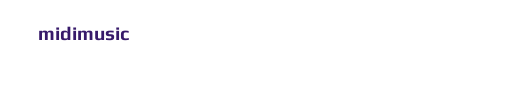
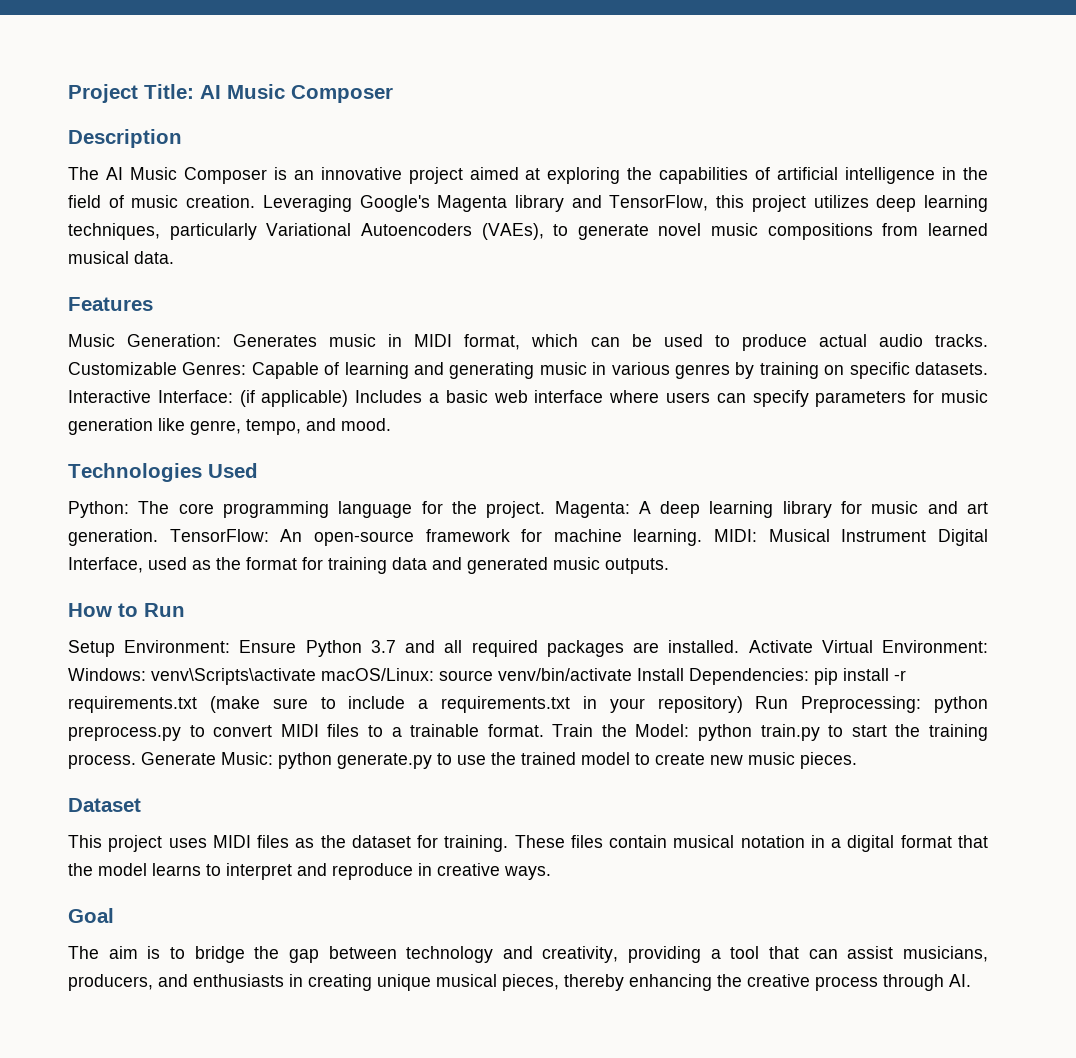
- midimusic
+ Project Title: AI Music Composer
+ Description
+ The AI Music Composer is an innovative project aimed at exploring the capabilities of artificial intelligence in the field of music creation. Leveraging Google's Magenta library and TensorFlow, this project utilizes deep learning techniques, particularly Variational Autoencoders (VAEs), to generate novel music compositions from learned musical data.
+ Features
+ Music Generation: Generates music in MIDI format, which can be used to produce actual audio tracks. Customizable Genres: Capable of learning and generating music in various genres by training on specific datasets. Interactive Interface: (if applicable) Includes a basic web interface where users can specify parameters for music generation like genre, tempo, and mood.
+ Technologies Used
+ Python: The core programming language for the project. Magenta: A deep learning library for music and art generation. TensorFlow: An open-source framework for machine learning. MIDI: Musical Instrument Digital Interface, used as the format for training data and generated music outputs.
+ How to Run
+ Setup Environment: Ensure Python 3.7 and all required packages are installed. Activate Virtual Environment: Windows: venv\Scripts\activate macOS/Linux: source venv/bin/activate Install Dependencies: pip install -r requirements.txt (make sure to include a requirements.txt in your repository) Run Preprocessing: python preprocess.py to convert MIDI files to a trainable format. Train the Model: python train.py to start the training process. Generate Music: python generate.py to use the trained model to create new music pieces.
+ Dataset
+ This project uses MIDI files as the dataset for training. These files contain musical notation in a digital format that the model learns to interpret and reproduce in creative ways.
+ Goal
+ The aim is to bridge the gap between technology and creativity, providing a tool that can assist musicians, producers, and enthusiasts in creating unique musical pieces, thereby enhancing the creative process through AI.

